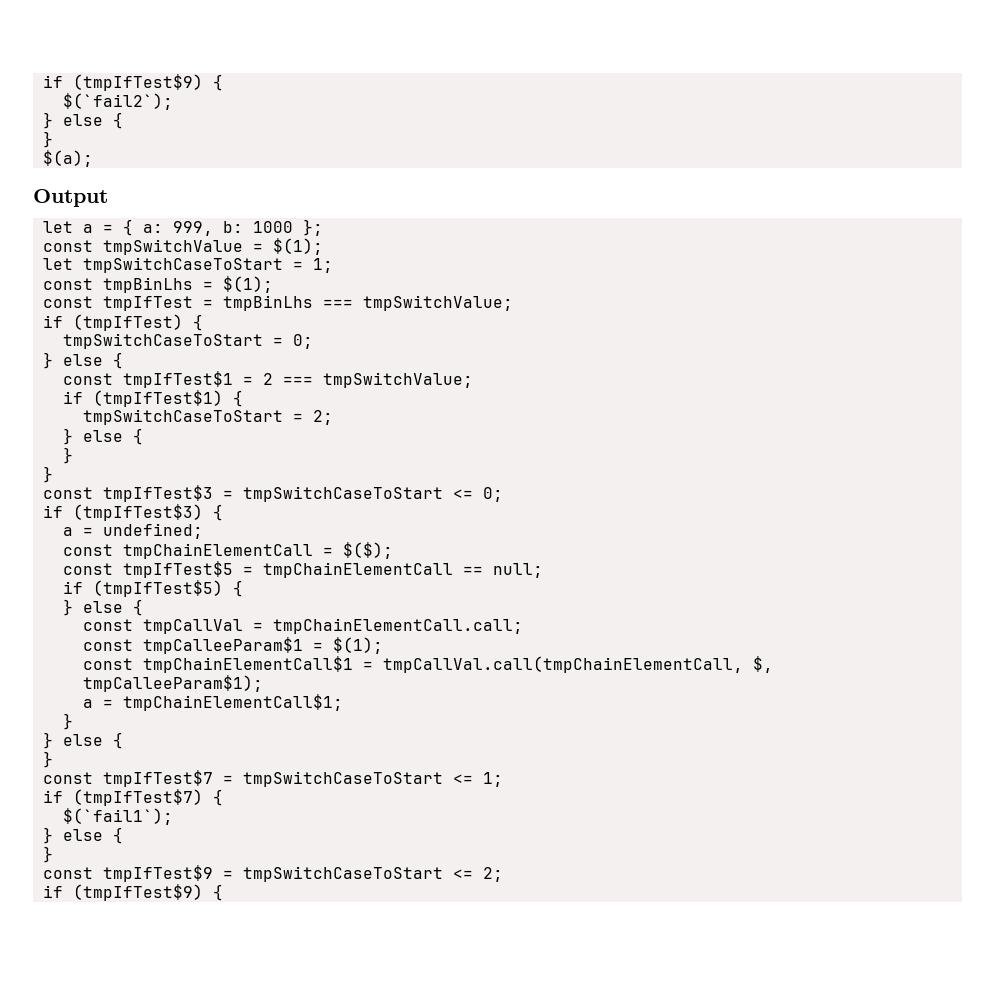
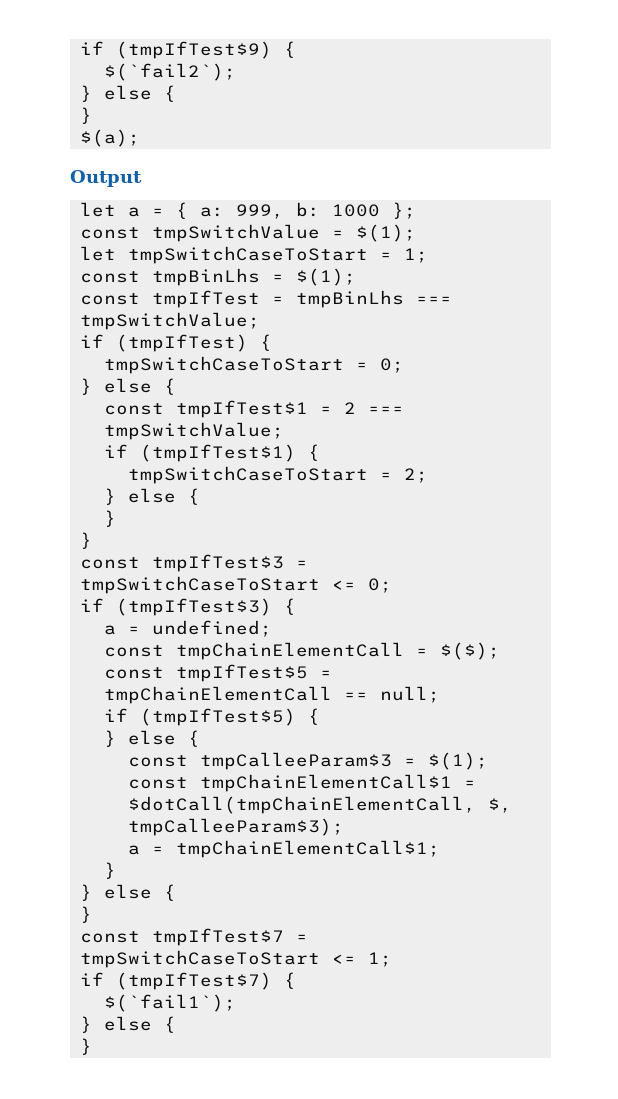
- const tmpCallVal = tmpChainElementCall.call;
- const tmpCalleeParam$1 = $(1);
+ const tmpCalleeParam$3 = $(1);
- const tmpChainElementCall$1 = tmpCallVal.call(tmpChainElementCall, $, tmpCalleeParam$1);
+ const tmpChainElementCall$1 = $dotCall(tmpChainElementCall, $, tmpCalleeParam$3);
- const tmpIfTest$9 = tmpSwitchCaseToStart <= 2;
- if (tmpIfTest$9) {

